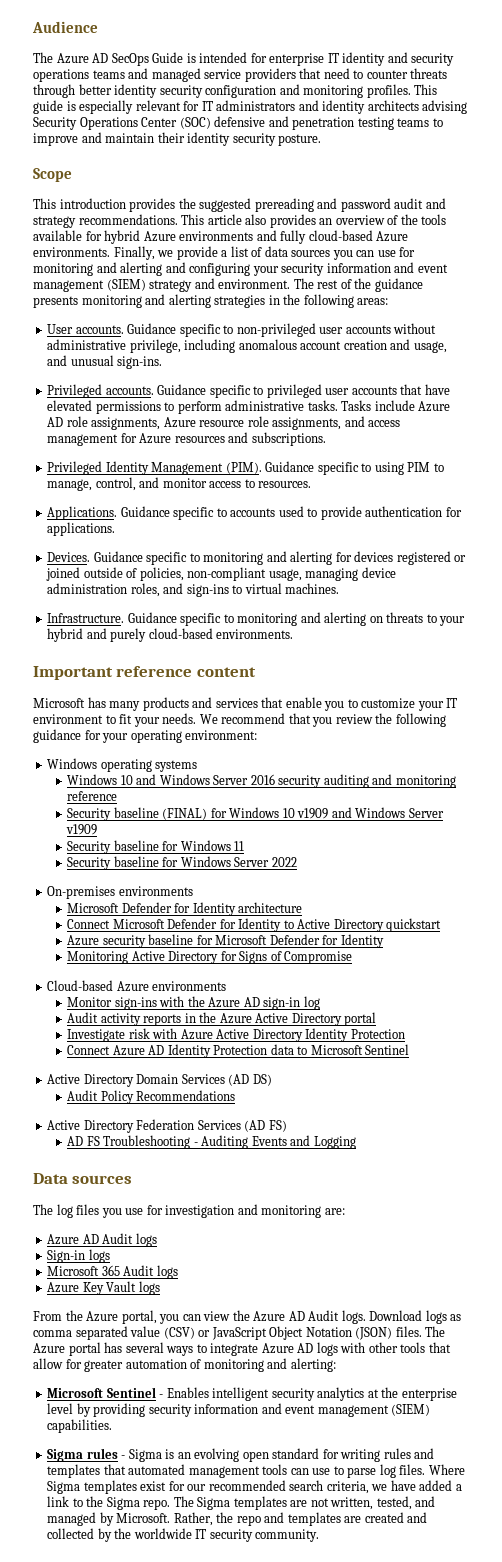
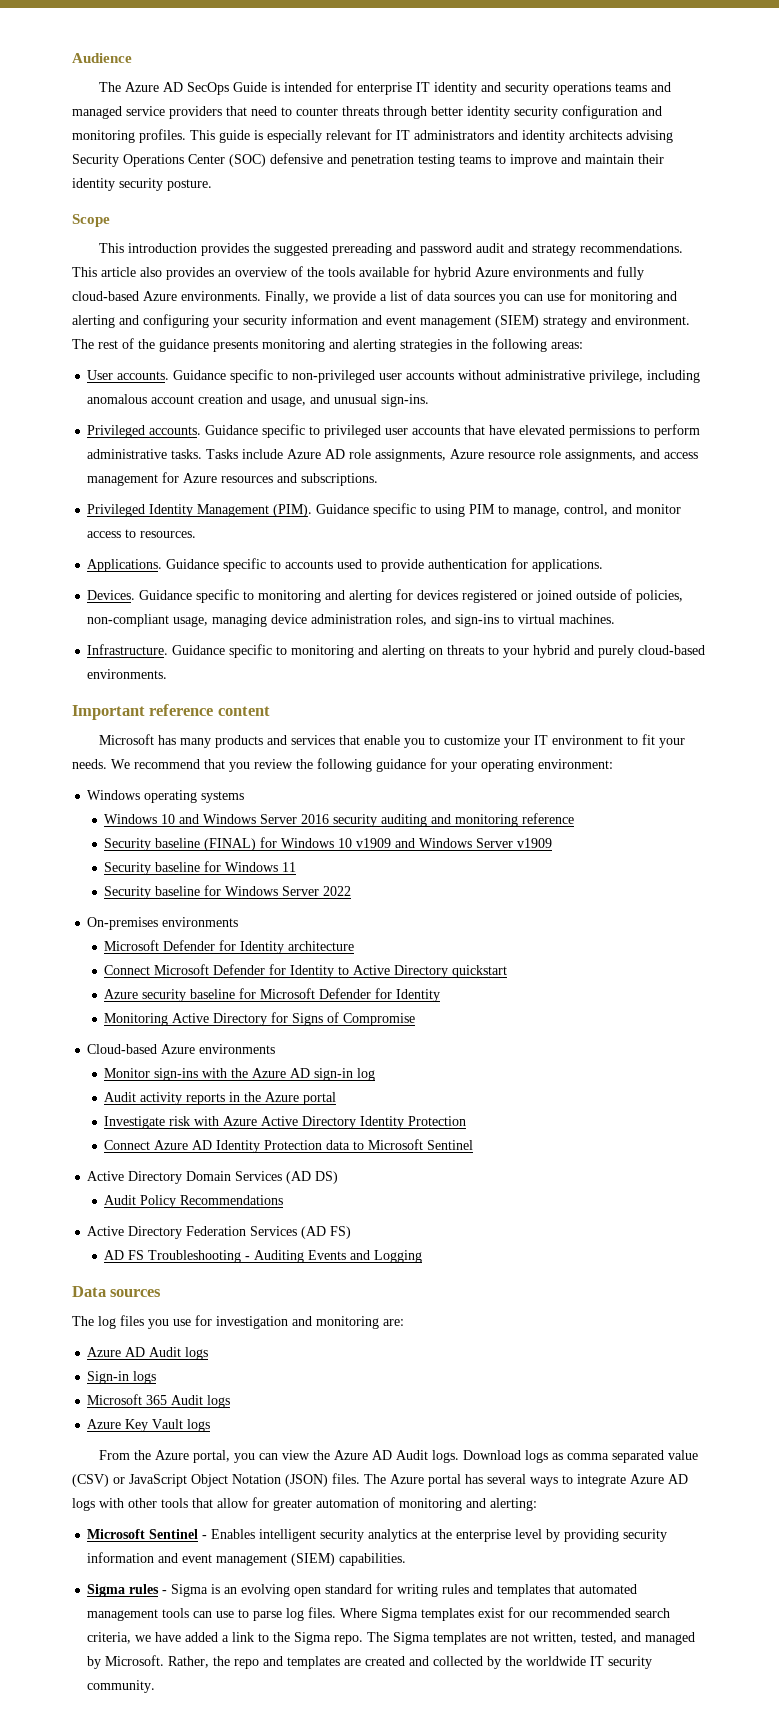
- Audit activity reports in the Azure Active Directory portal
+ Audit activity reports in the Azure portal

